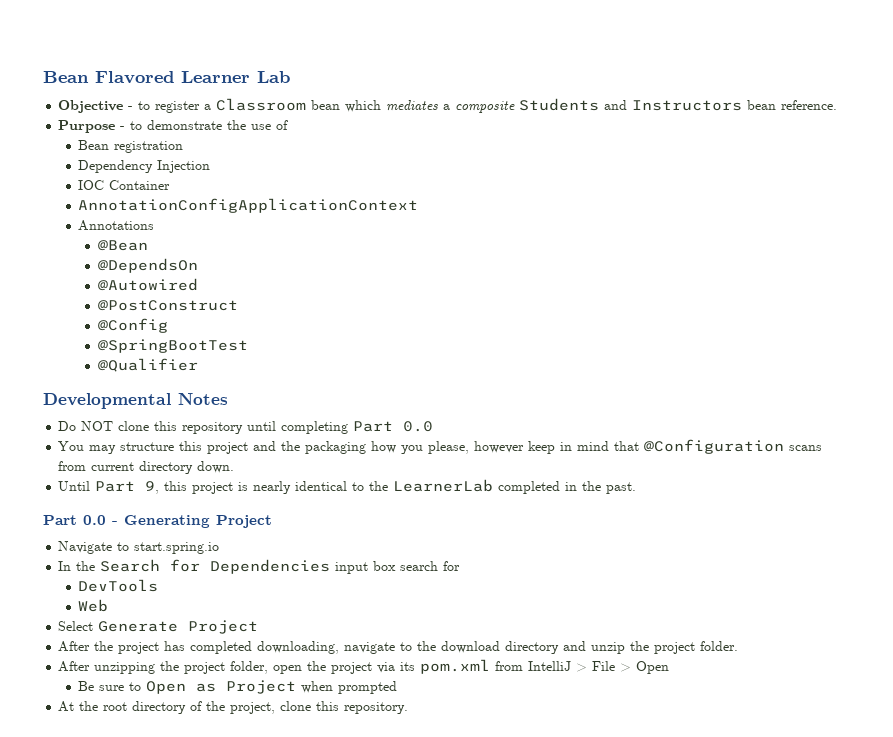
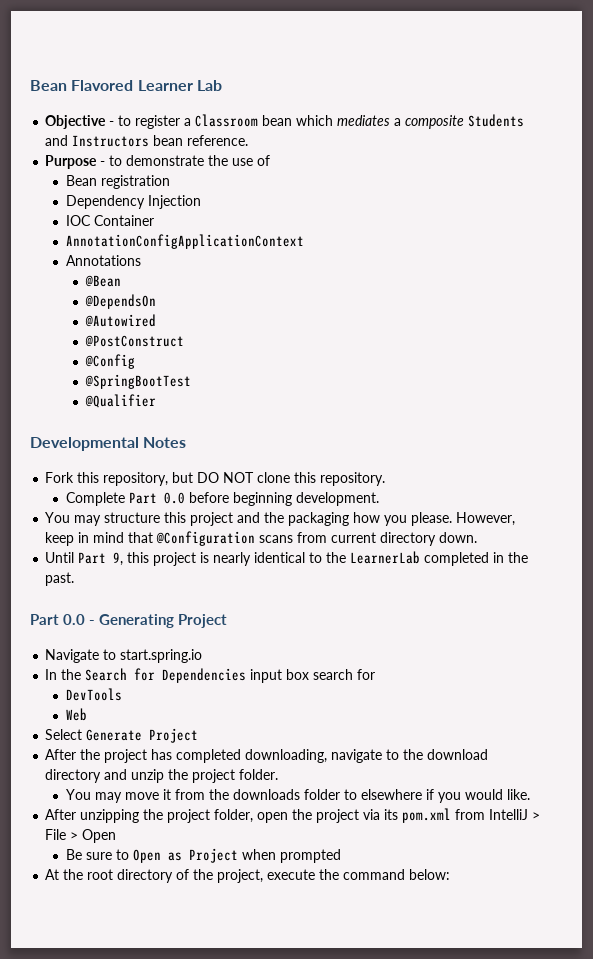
- Do NOT clone this repository until completing Part 0.0
+ Fork this repository, but DO NOT clone this repository.
+ Complete Part 0.0 before beginning development.
- You may structure this project and the packaging how you please, however keep in mind that @Configuration scans from current directory down.
+ You may structure this project and the packaging how you please. However, keep in mind that @Configuration scans from current directory down.
+ You may move it from the downloads folder to elsewhere if you would like.
- At the root directory of the project, clone this repository.
+ At the root directory of the project, execute the command below:

